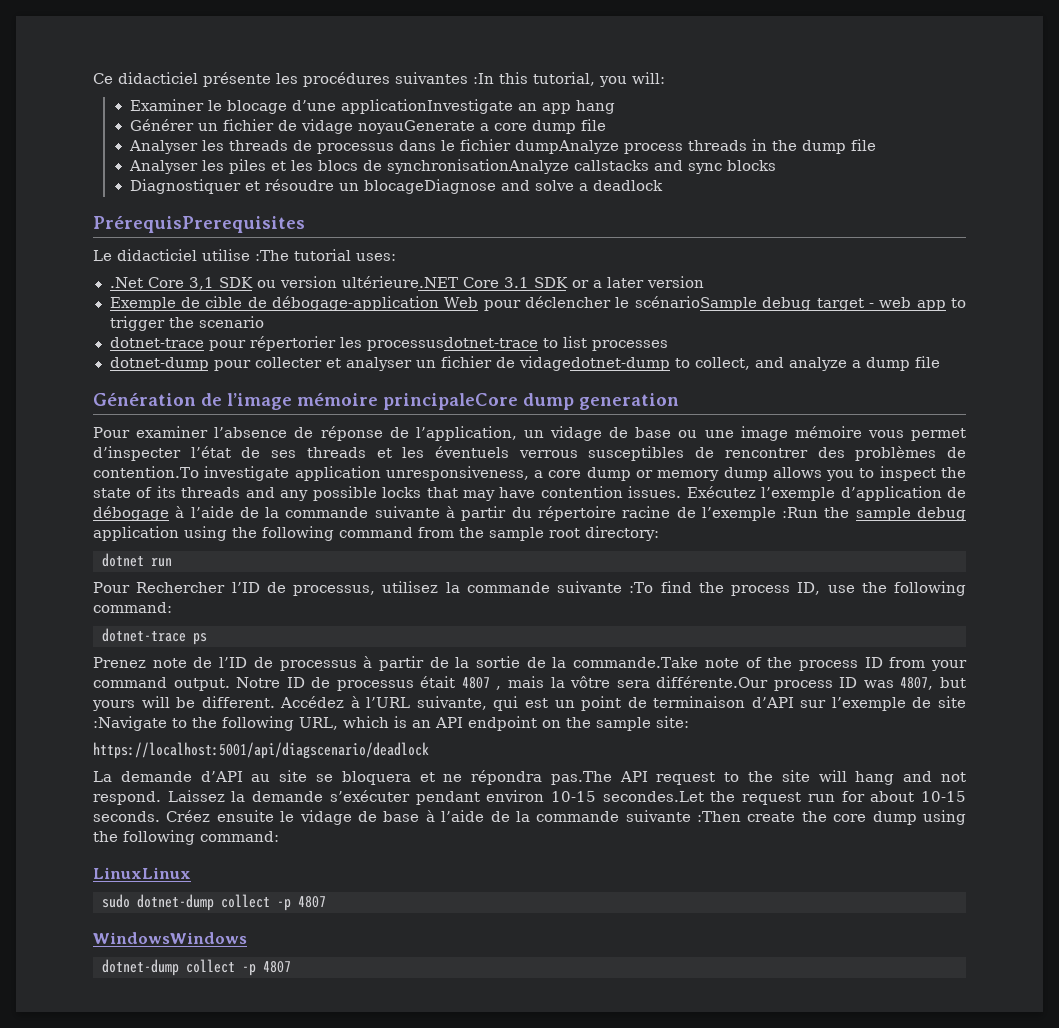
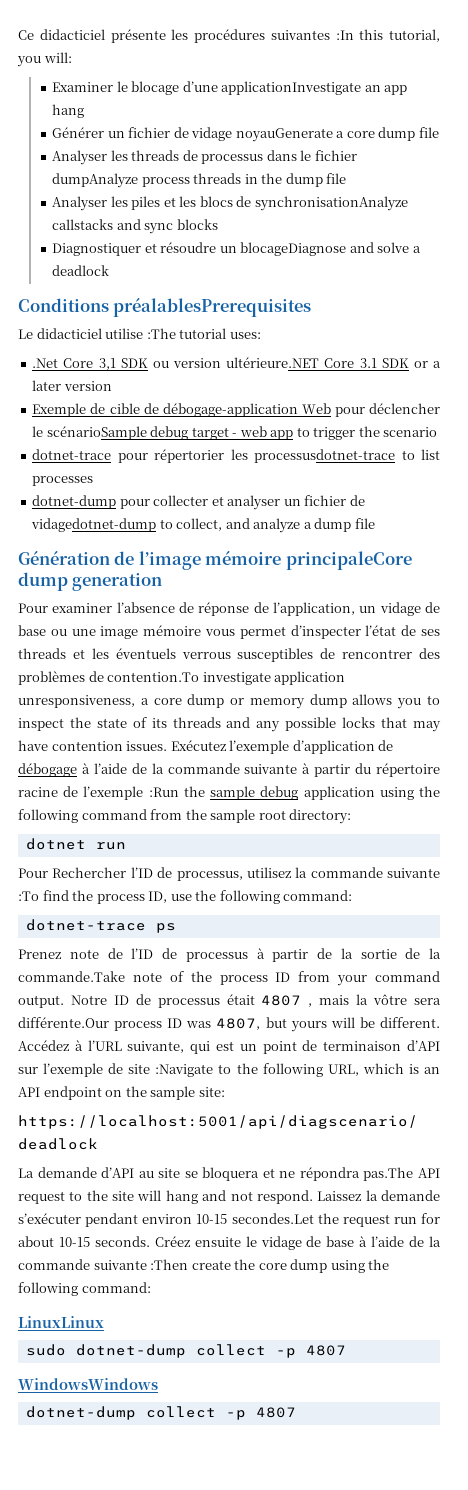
- PrérequisPrerequisites
+ Conditions préalablesPrerequisites

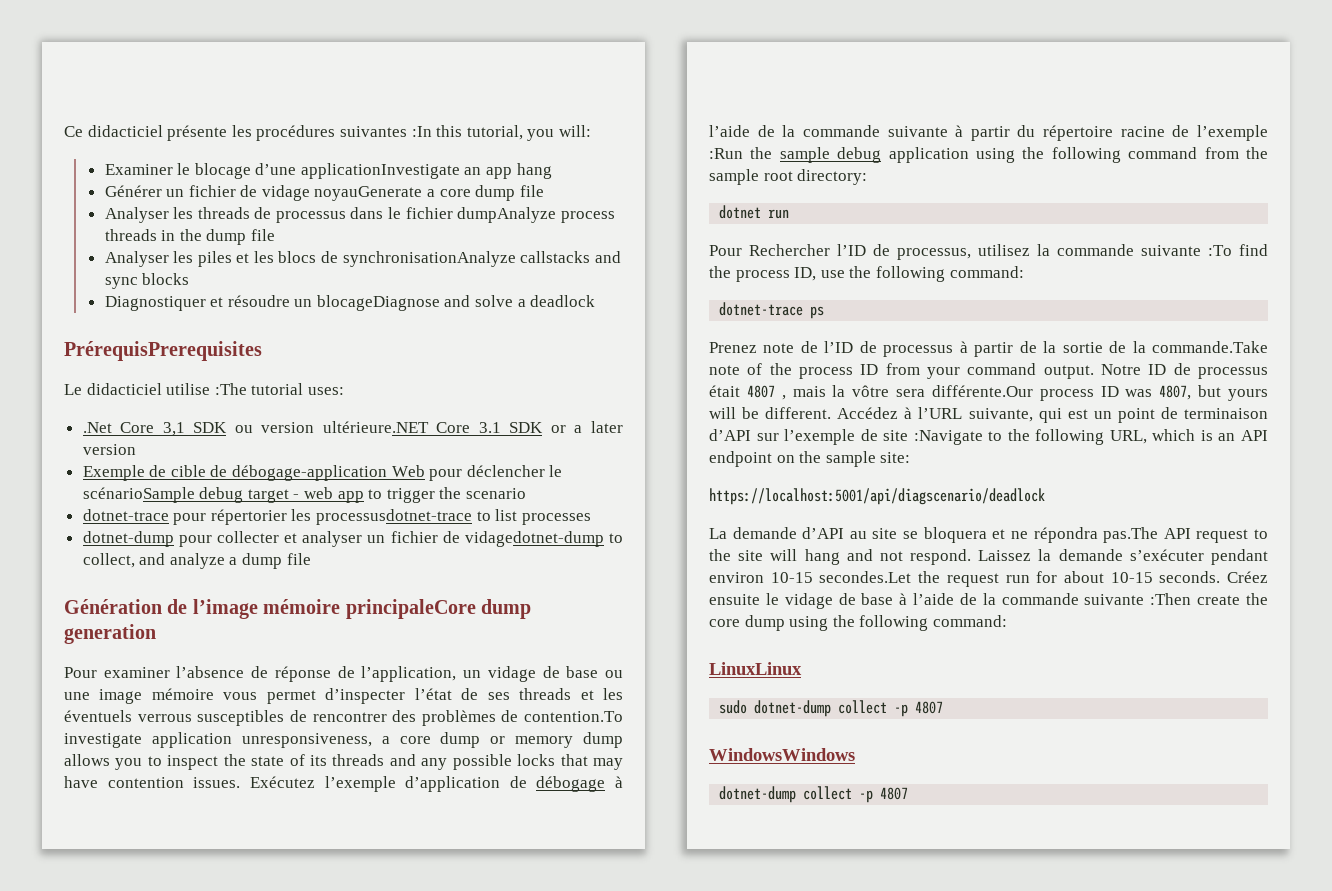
- Conditions préalablesPrerequisites
+ PrérequisPrerequisites

